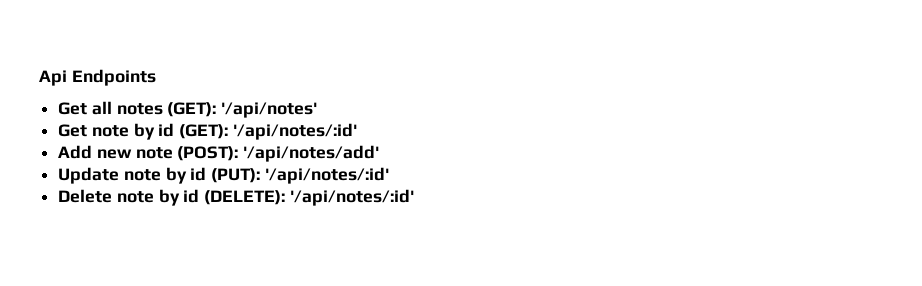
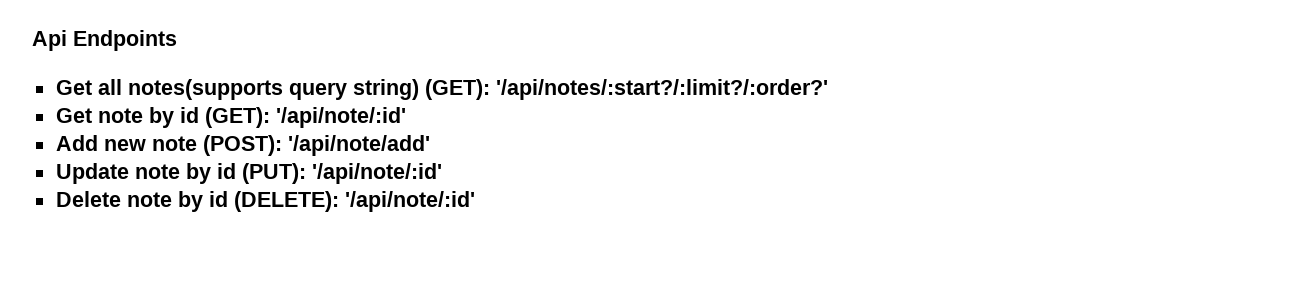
- Get all notes (GET): '/api/notes'
+ Get all notes(supports query string) (GET): '/api/notes/:start?/:limit?/:order?'
- Get note by id (GET): '/api/notes/:id'
+ Get note by id (GET): '/api/note/:id'
- Add new note (POST): '/api/notes/add'
+ Add new note (POST): '/api/note/add'
- Update note by id (PUT): '/api/notes/:id'
+ Update note by id (PUT): '/api/note/:id'
- Delete note by id (DELETE): '/api/notes/:id'
+ Delete note by id (DELETE): '/api/note/:id'

